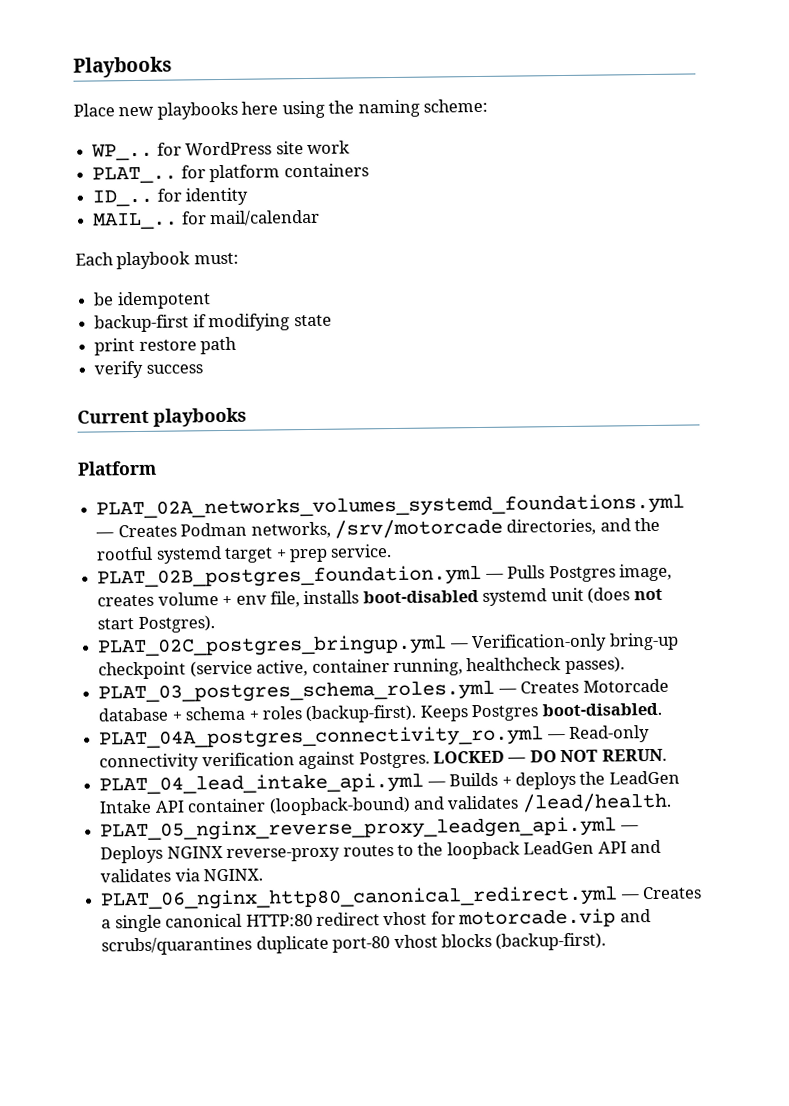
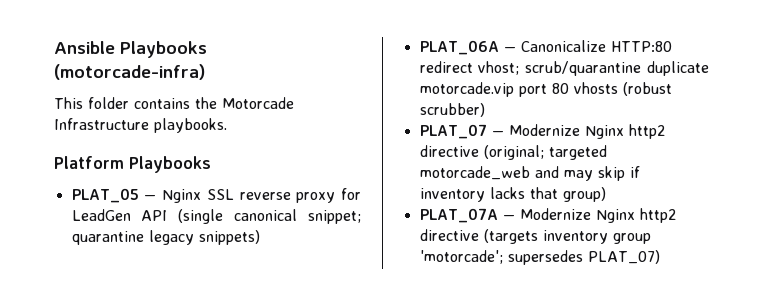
- Playbooks
- Place new playbooks here using the naming scheme:
- WP_.. for WordPress site work
- PLAT_.. for platform containers
- ID_.. for identity
- MAIL_.. for mail/calendar
- Each playbook must:
- be idempotent
- backup-first if modifying state
- print restore path
- verify success
- Current playbooks
- Platform
- PLAT_02A_networks_volumes_systemd_foundations.yml — Creates Podman networks, /srv/motorcade directories, and the rootful systemd target + prep service.
- PLAT_02B_postgres_foundation.yml — Pulls Postgres image, creates volume + env file, installs boot-disabled systemd unit (does not start Postgres).
- PLAT_02C_postgres_bringup.yml — Verification-only bring-up checkpoint (service active, container running, healthcheck passes).
- PLAT_03_postgres_schema_roles.yml — Creates Motorcade database + schema + roles (backup-first). Keeps Postgres boot-disabled.
- PLAT_04A_postgres_connectivity_ro.yml — Read-only connectivity verification against Postgres. LOCKED — DO NOT RERUN.
- PLAT_04_lead_intake_api.yml — Builds + deploys the LeadGen Intake API container (loopback-bound) and validates /lead/health.
- PLAT_05_nginx_reverse_proxy_leadgen_api.yml — Deploys NGINX reverse-proxy routes to the loopback LeadGen API and validates via NGINX.
- PLAT_06_nginx_http80_canonical_redirect.yml — Creates a single canonical HTTP:80 redirect vhost for motorcade.vip and scrubs/quarantines duplicate port-80 vhost blocks (backup-first).
+ Ansible Playbooks (motorcade-infra)
+ This folder contains the Motorcade Infrastructure playbooks.
+ Platform Playbooks
+ PLAT_05 — Nginx SSL reverse proxy for LeadGen API (single canonical snippet; quarantine legacy snippets)
+ PLAT_06A — Canonicalize HTTP:80 redirect vhost; scrub/quarantine duplicate motorcade.vip port 80 vhosts (robust scrubber)
+ PLAT_07 — Modernize Nginx http2 directive (original; targeted motorcade_web and may skip if inventory lacks that group)
+ PLAT_07A — Modernize Nginx http2 directive (targets inventory group 'motorcade'; supersedes PLAT_07)

